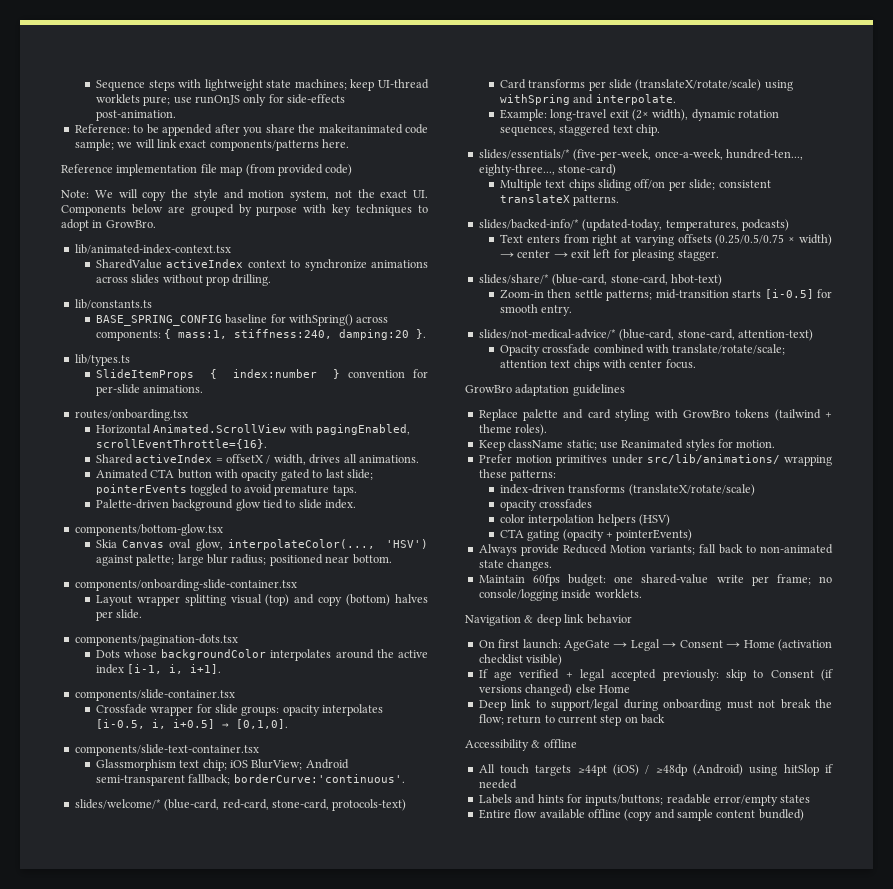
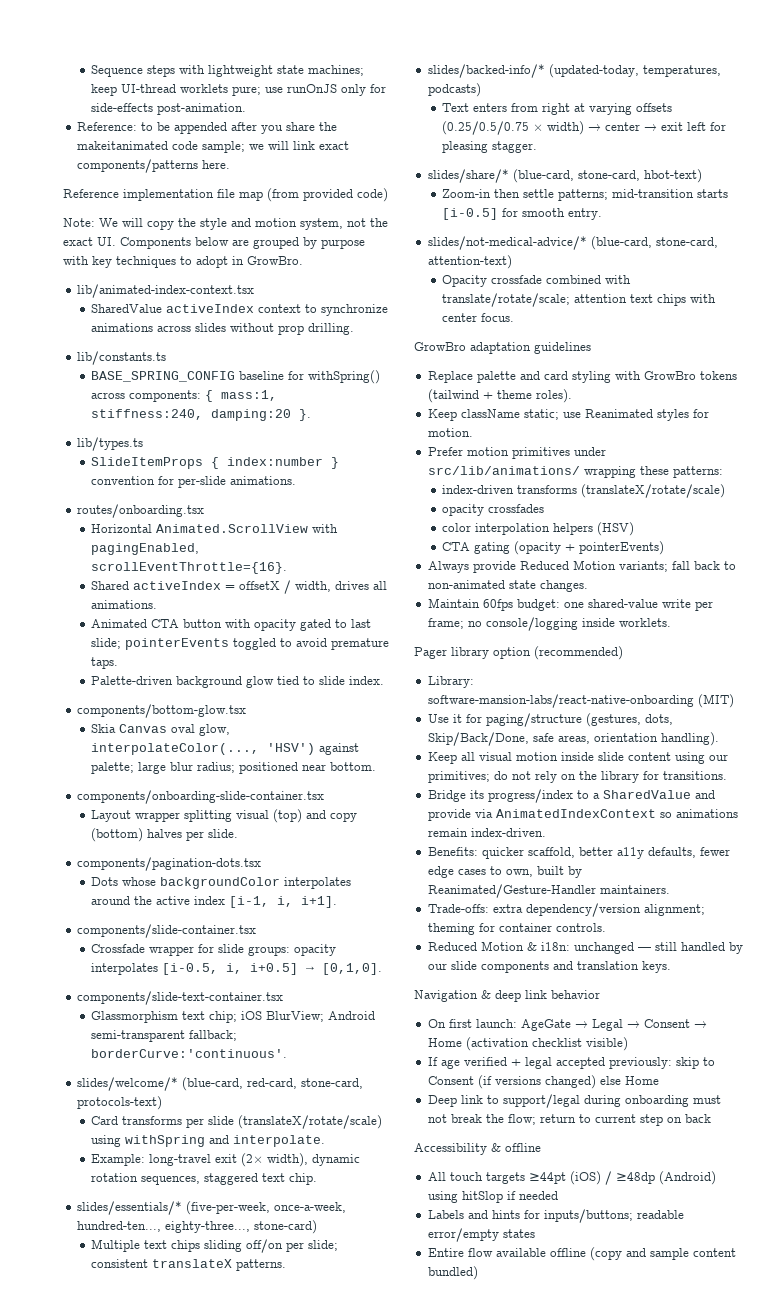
+ Pager library option (recommended)
+ Library: software-mansion-labs/react-native-onboarding (MIT)
+ Use it for paging/structure (gestures, dots, Skip/Back/Done, safe areas, orientation handling).
+ Keep all visual motion inside slide content using our primitives; do not rely on the library for transitions.
+ Bridge its progress/index to a SharedValue and provide via AnimatedIndexContext so animations remain index‑driven.
+ Benefits: quicker scaffold, better a11y defaults, fewer edge cases to own, built by Reanimated/Gesture‑Handler maintainers.
+ Trade‑offs: extra dependency/version alignment; theming for container controls.
+ Reduced Motion & i18n: unchanged — still handled by our slide components and translation keys.

